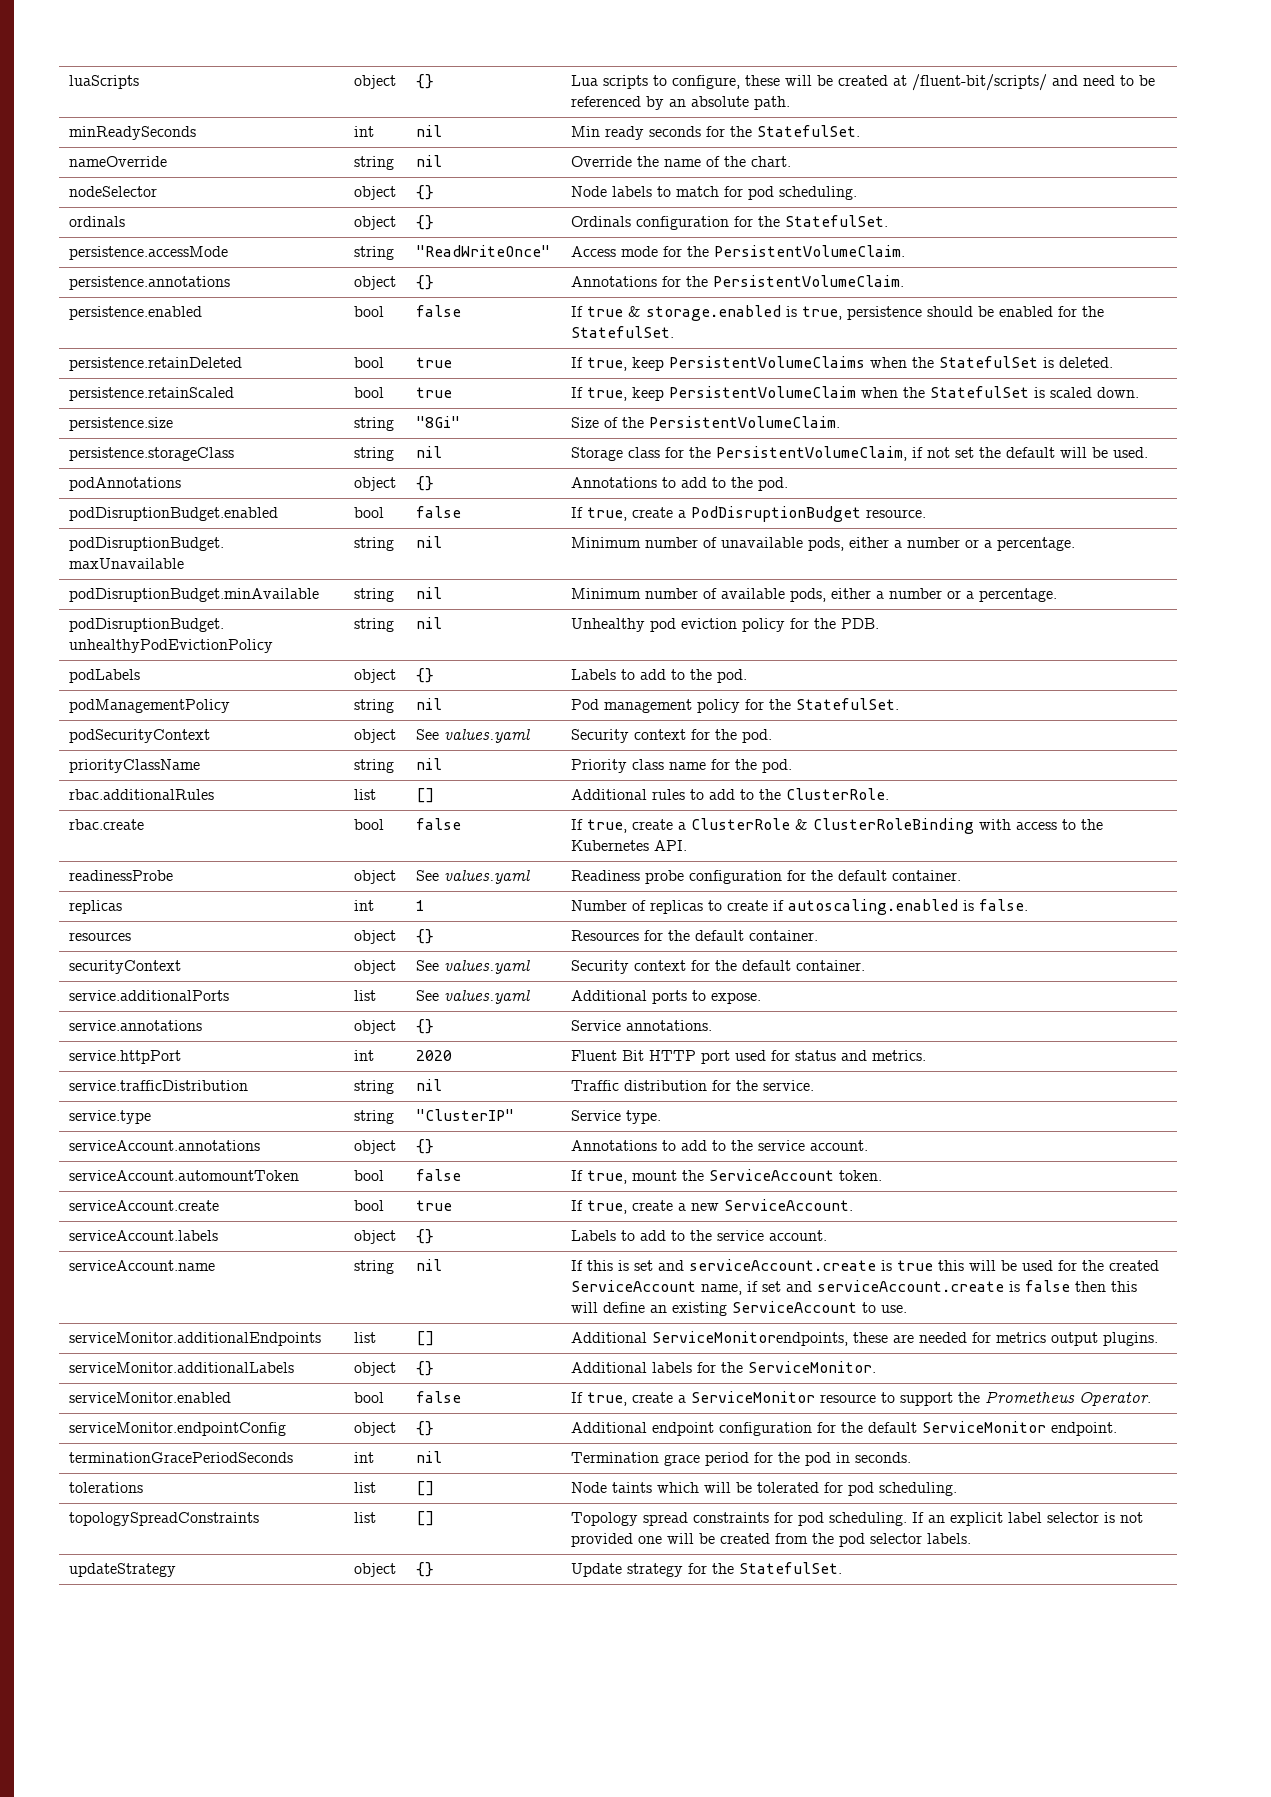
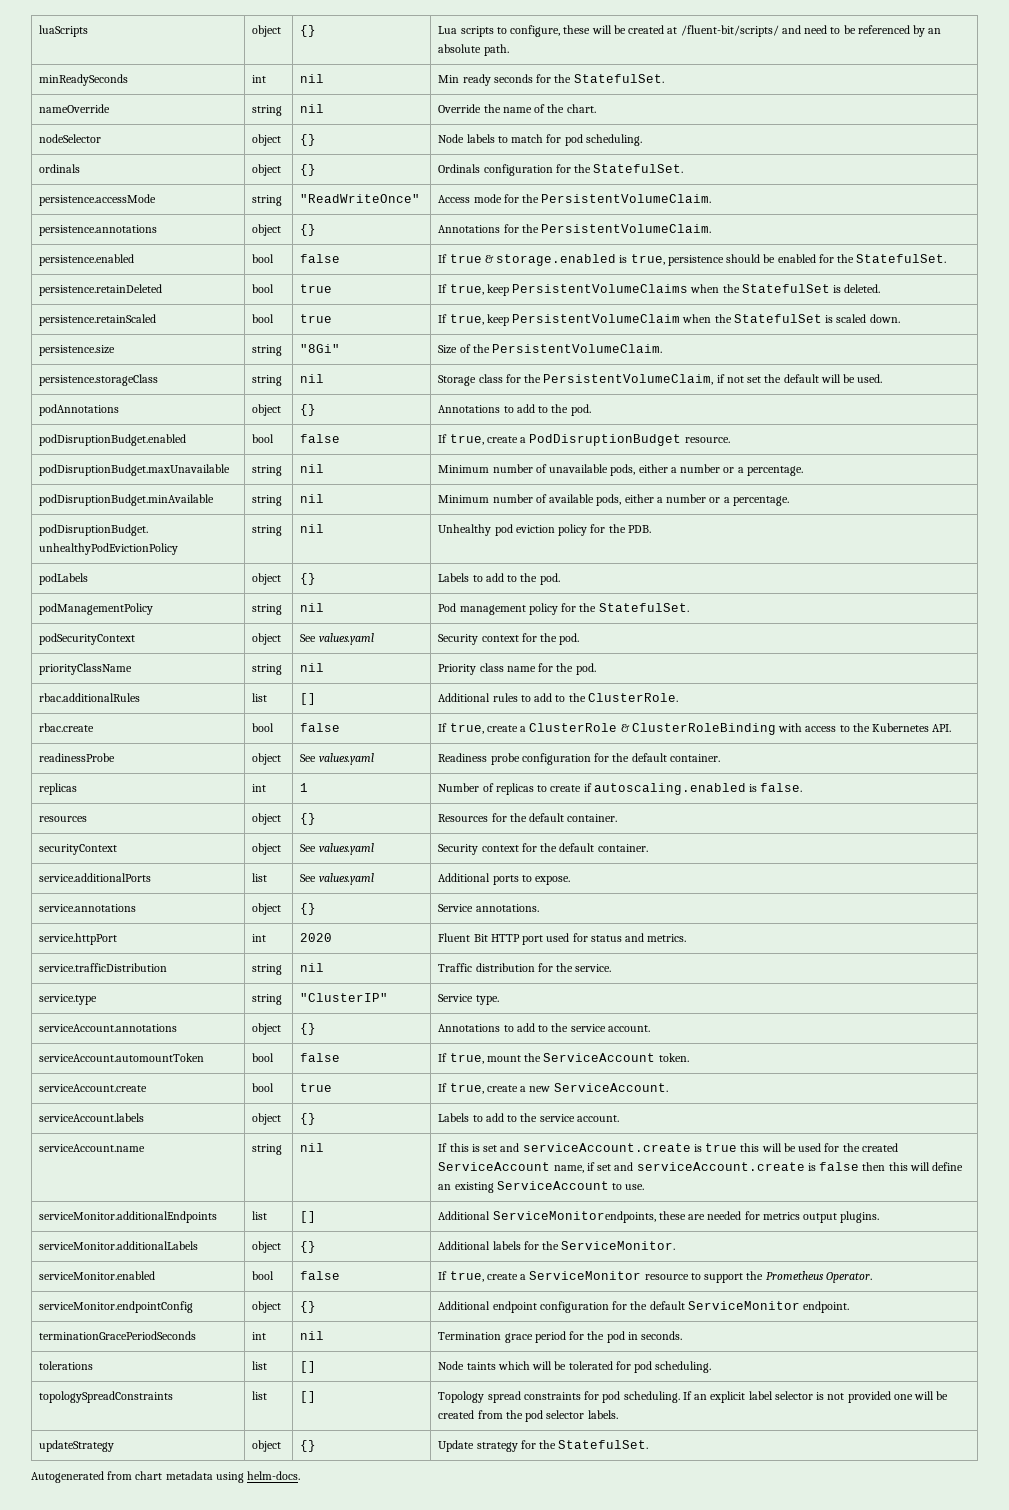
+ Autogenerated from chart metadata using helm-docs.

